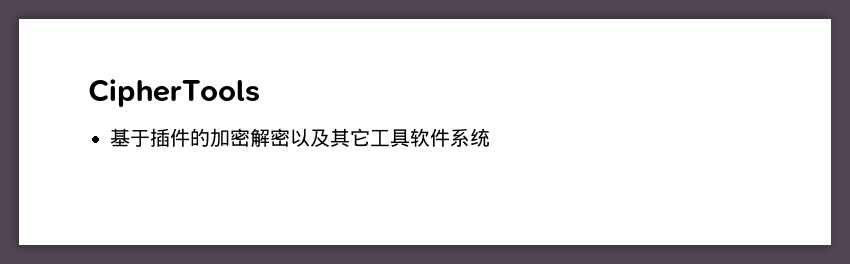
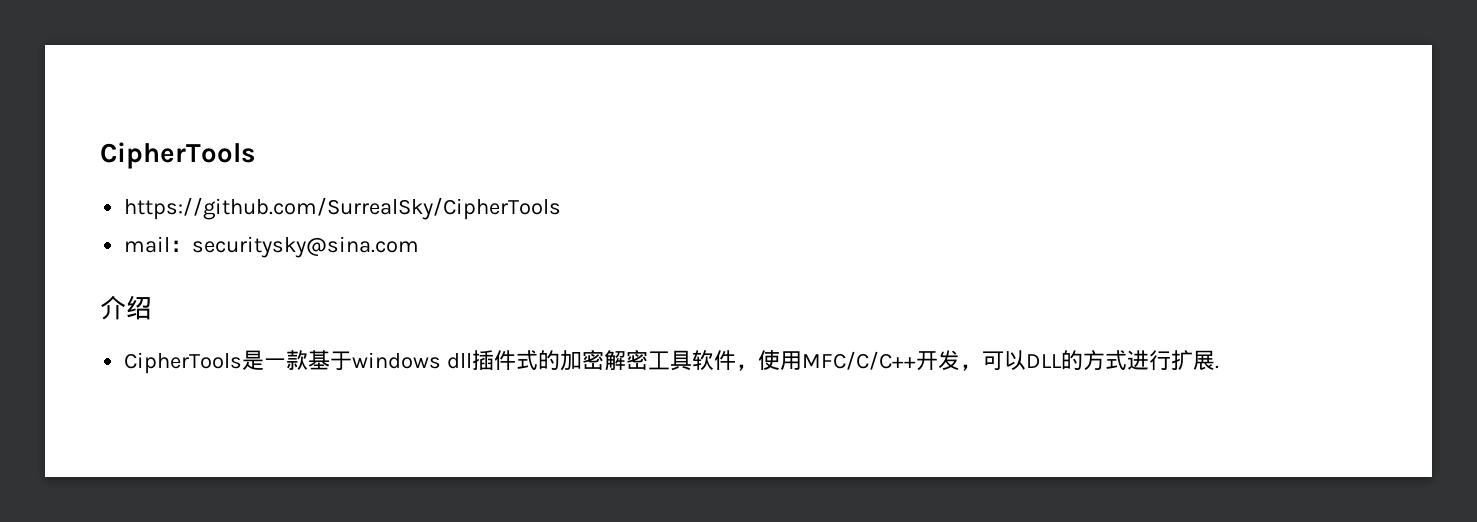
- 基于插件的加密解密以及其它工具软件系统
+ https://github.com/SurrealSky/CipherTools
+ mail：securitysky@sina.com
+ 介绍
+ CipherTools是一款基于windows dll插件式的加密解密工具软件，使用MFC/C/C++开发，可以DLL的方式进行扩展.

